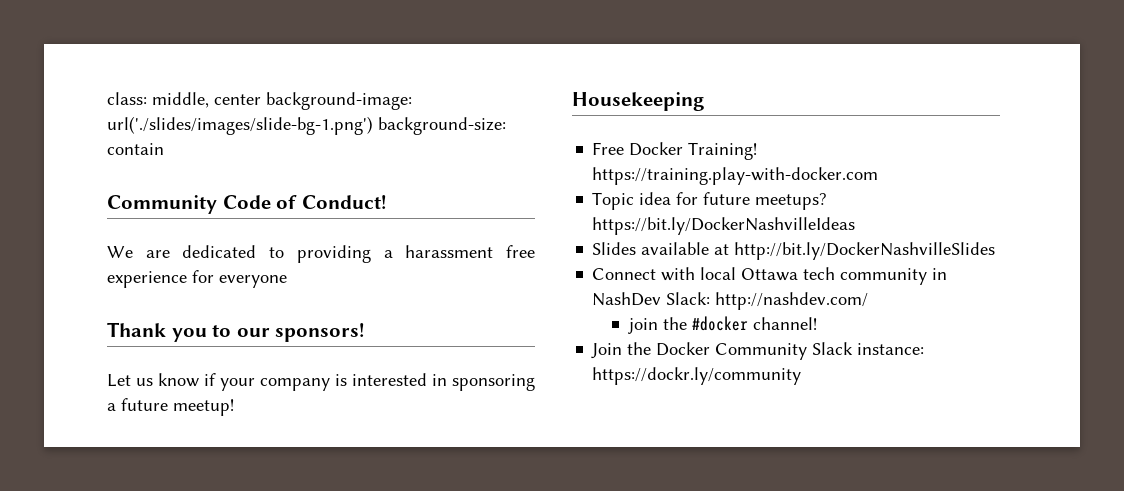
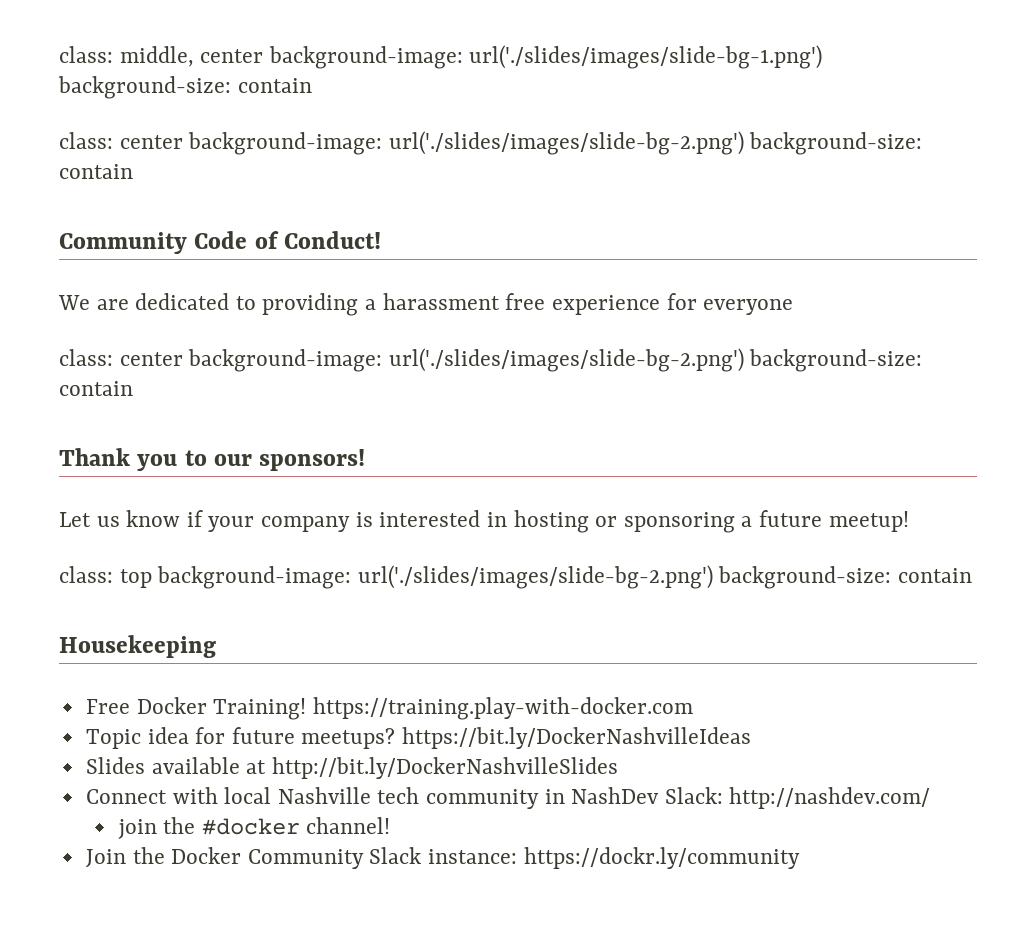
  class: middle, center background-image: url('./slides/images/slide-bg-1.png') background-size: contain
+ class: center background-image: url('./slides/images/slide-bg-2.png') background-size: contain
  We are dedicated to providing a harassment free experience for everyone
+ class: center background-image: url('./slides/images/slide-bg-2.png') background-size: contain
- Let us know if your company is interested in sponsoring a future meetup!
+ Let us know if your company is interested in hosting or sponsoring a future meetup!
+ class: top background-image: url('./slides/images/slide-bg-2.png') background-size: contain
- Connect with local Ottawa tech community in NashDev Slack: http://nashdev.com/
+ Connect with local Nashville tech community in NashDev Slack: http://nashdev.com/

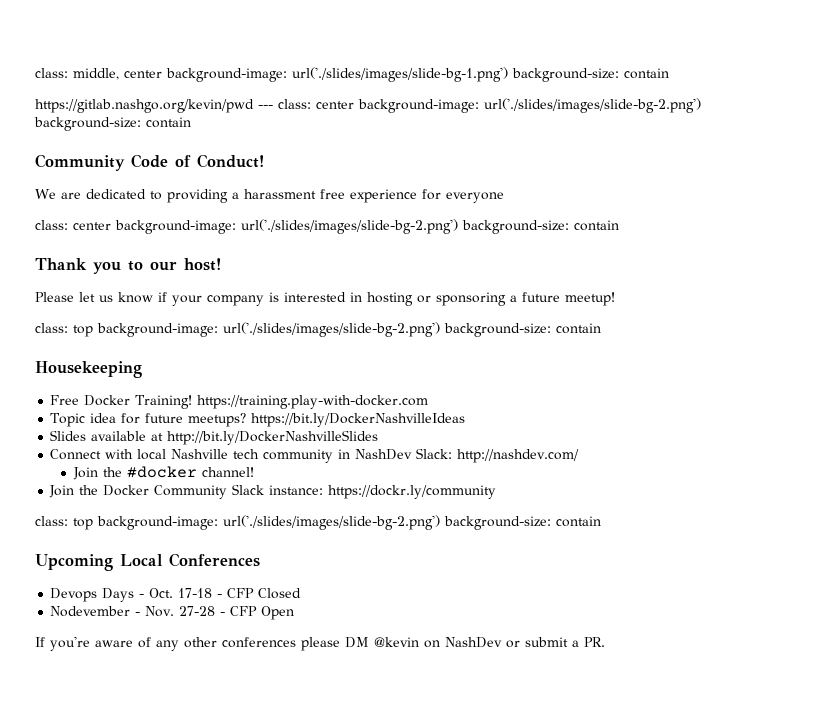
  class: middle, center background-image: url('./slides/images/slide-bg-1.png') background-size: contain
- class: center background-image: url('./slides/images/slide-bg-2.png') background-size: contain
+ https://gitlab.nashgo.org/kevin/pwd --- class: center background-image: url('./slides/images/slide-bg-2.png') background-size: contain
- Thank you to our sponsors!
- Let us know if your company is interested in hosting or sponsoring a future meetup!
+ Thank you to our host!
+ Please let us know if your company is interested in hosting or sponsoring a future meetup!
- join the #docker channel!
+ Join the #docker channel!
  Join the Docker Community Slack instance: https://dockr.ly/community
+ class: top background-image: url('./slides/images/slide-bg-2.png') background-size: contain
+ Upcoming Local Conferences
+ Devops Days - Oct. 17-18 - CFP Closed
+ Nodevember - Nov. 27-28 - CFP Open
+ If you're aware of any other conferences please DM @kevin on NashDev or submit a PR.

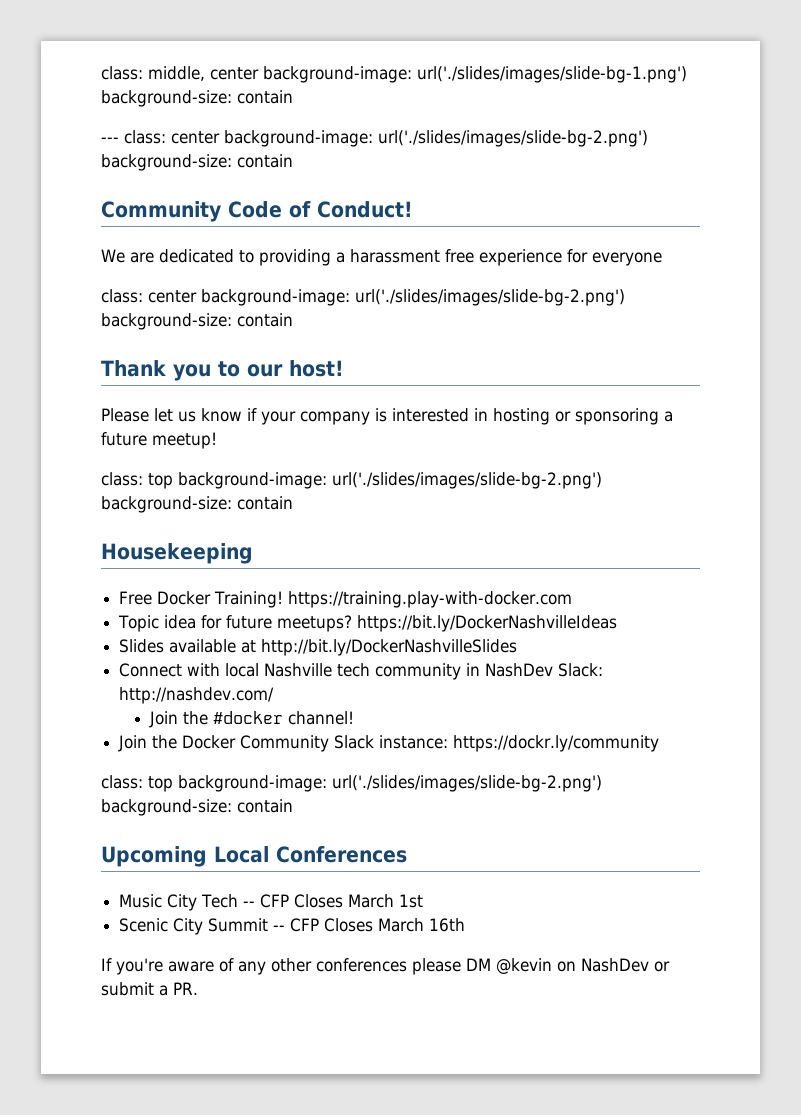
- https://gitlab.nashgo.org/kevin/pwd --- class: center background-image: url('./slides/images/slide-bg-2.png') background-size: contain
+ --- class: center background-image: url('./slides/images/slide-bg-2.png') background-size: contain
- Devops Days - Oct. 17-18 - CFP Closed
- Nodevember - Nov. 27-28 - CFP Open
+ Music City Tech -- CFP Closes March 1st
+ Scenic City Summit -- CFP Closes March 16th

